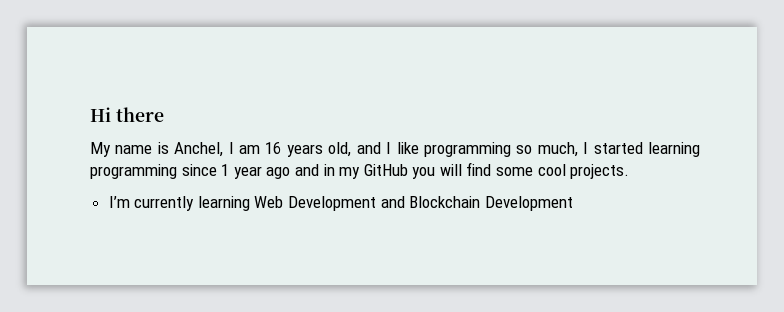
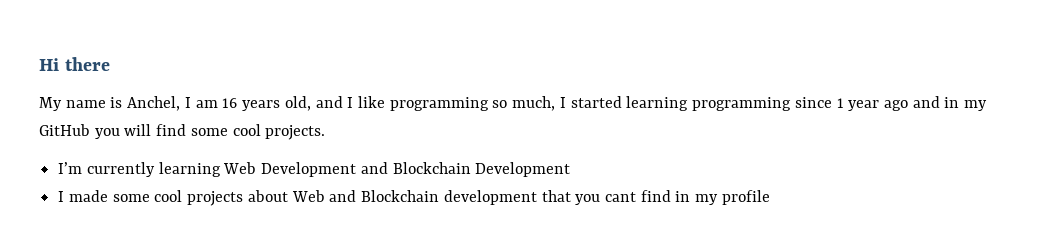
+ I made some cool projects about Web and Blockchain development that you cant find in my profile

